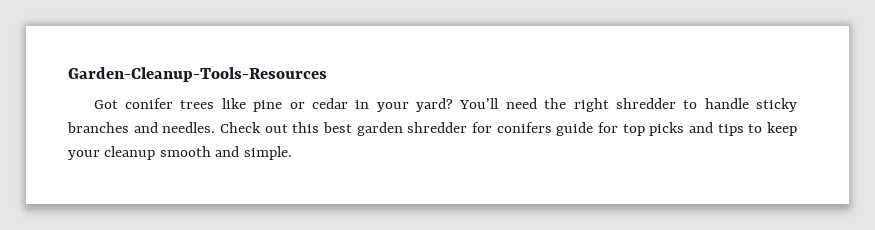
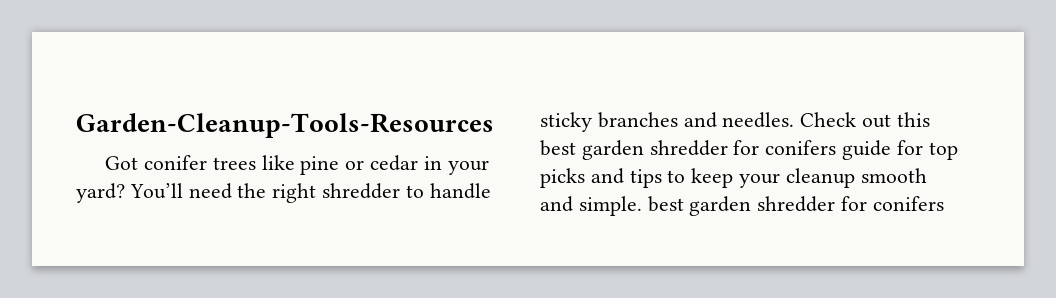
- Check out this best garden shredder for conifers guide for top picks and tips to keep your cleanup smooth and simple.
+ Check out this best garden shredder for conifers guide for top picks and tips to keep your cleanup smooth and simple. best garden shredder for conifers

